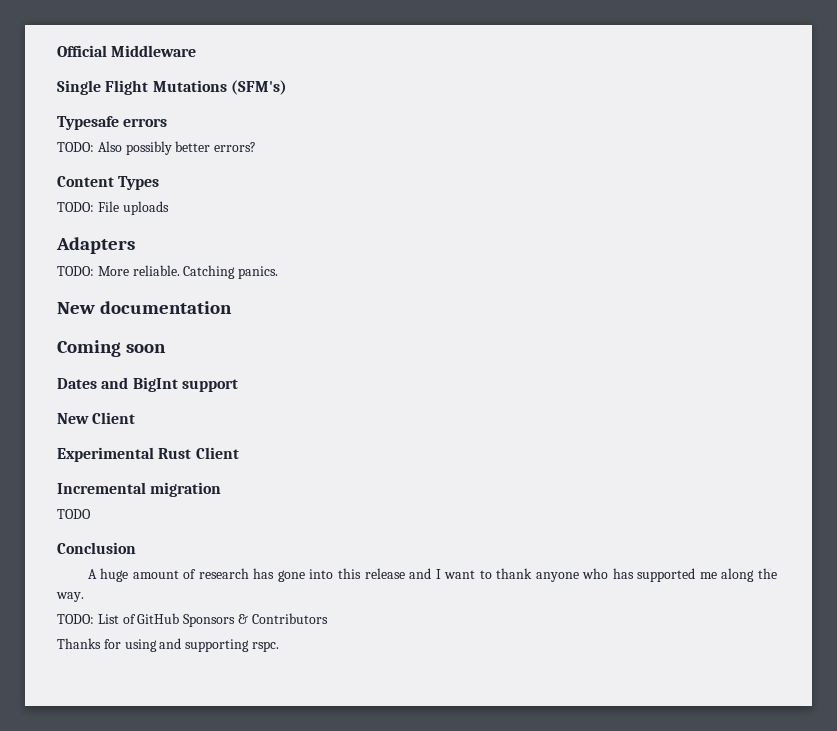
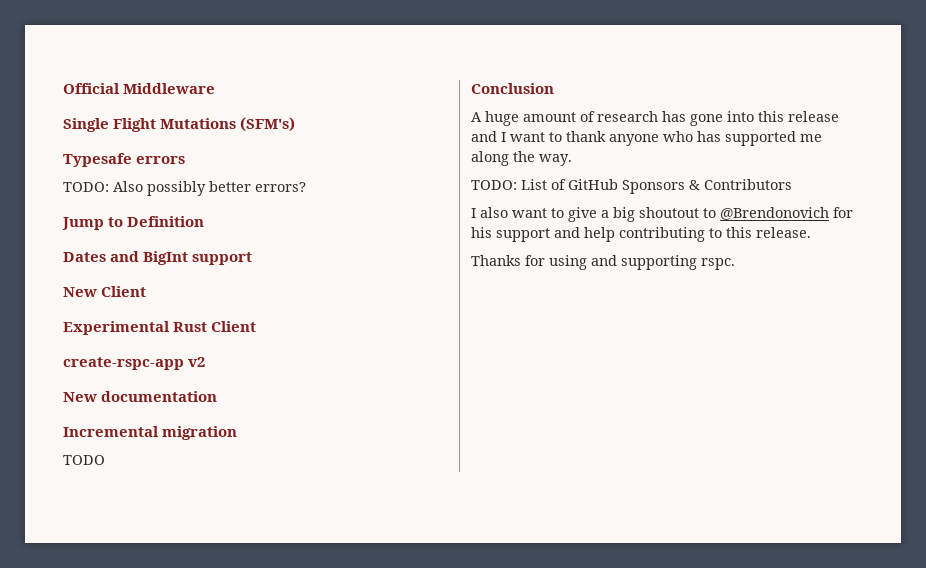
- Content Types
- TODO: File uploads
- Adapters
- TODO: More reliable. Catching panics.
- New documentation
- Coming soon
+ Jump to Definition
+ create-rspc-app v2
+ New documentation
+ I also want to give a big shoutout to @Brendonovich for his support and help contributing to this release.

